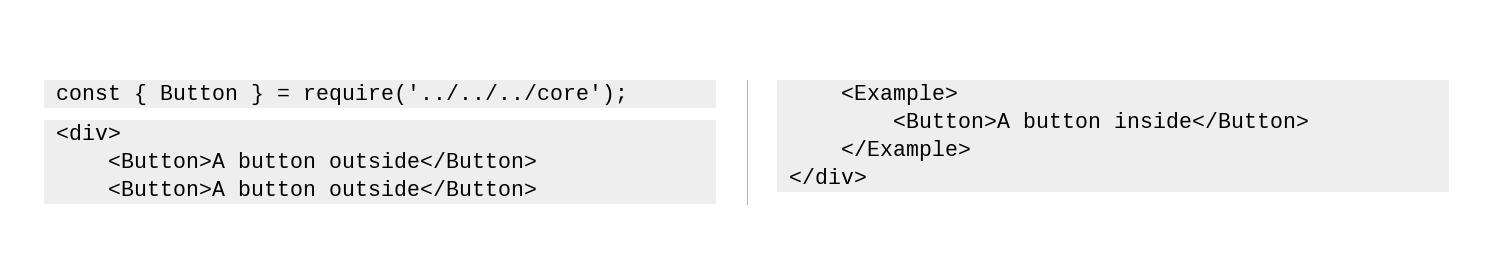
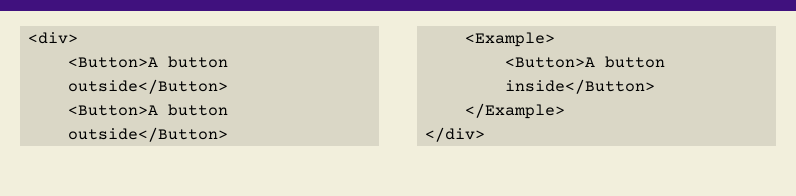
- const { Button } = require('../../../core');

